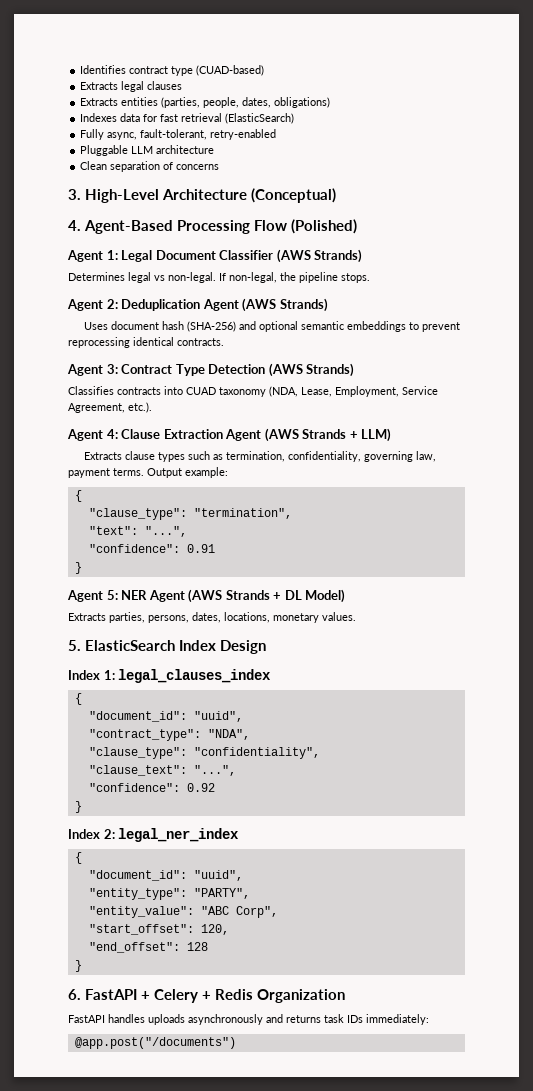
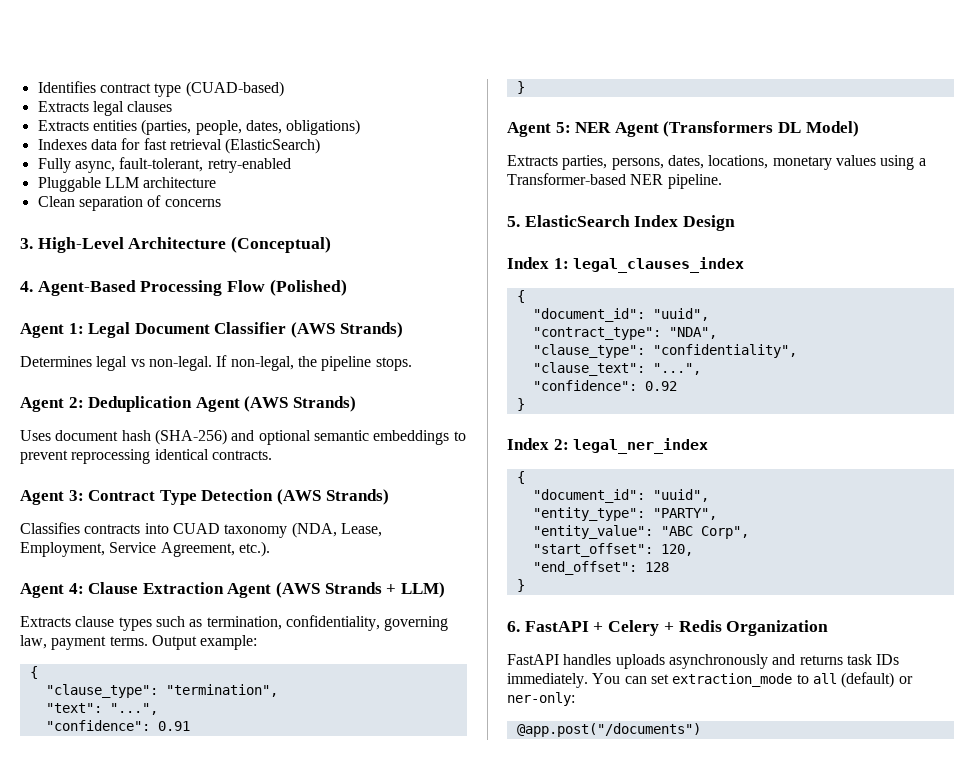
- Agent 5: NER Agent (AWS Strands + DL Model)
+ Agent 5: NER Agent (Transformers DL Model)
- Extracts parties, persons, dates, locations, monetary values.
+ Extracts parties, persons, dates, locations, monetary values using a Transformer-based NER pipeline.
- FastAPI handles uploads asynchronously and returns task IDs immediately:
+ FastAPI handles uploads asynchronously and returns task IDs immediately. You can set extraction_mode to all (default) or ner-only:

